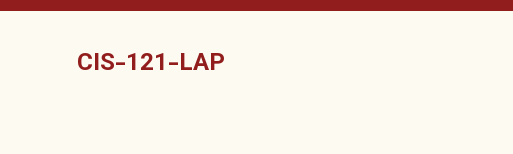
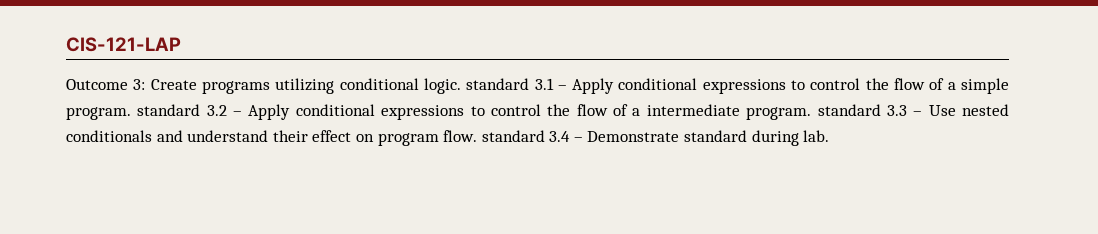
+ Outcome 3: Create programs utilizing conditional logic. standard 3.1 – Apply conditional expressions to control the flow of a simple program. standard 3.2 – Apply conditional expressions to control the flow of a intermediate program. standard 3.3 – Use nested conditionals and understand their effect on program flow. standard 3.4 – Demonstrate standard during lab.

